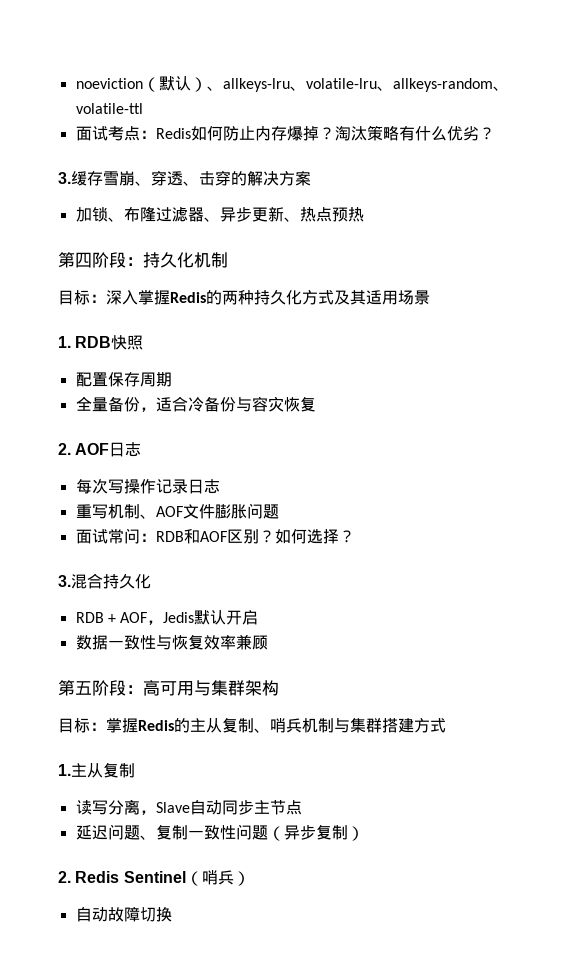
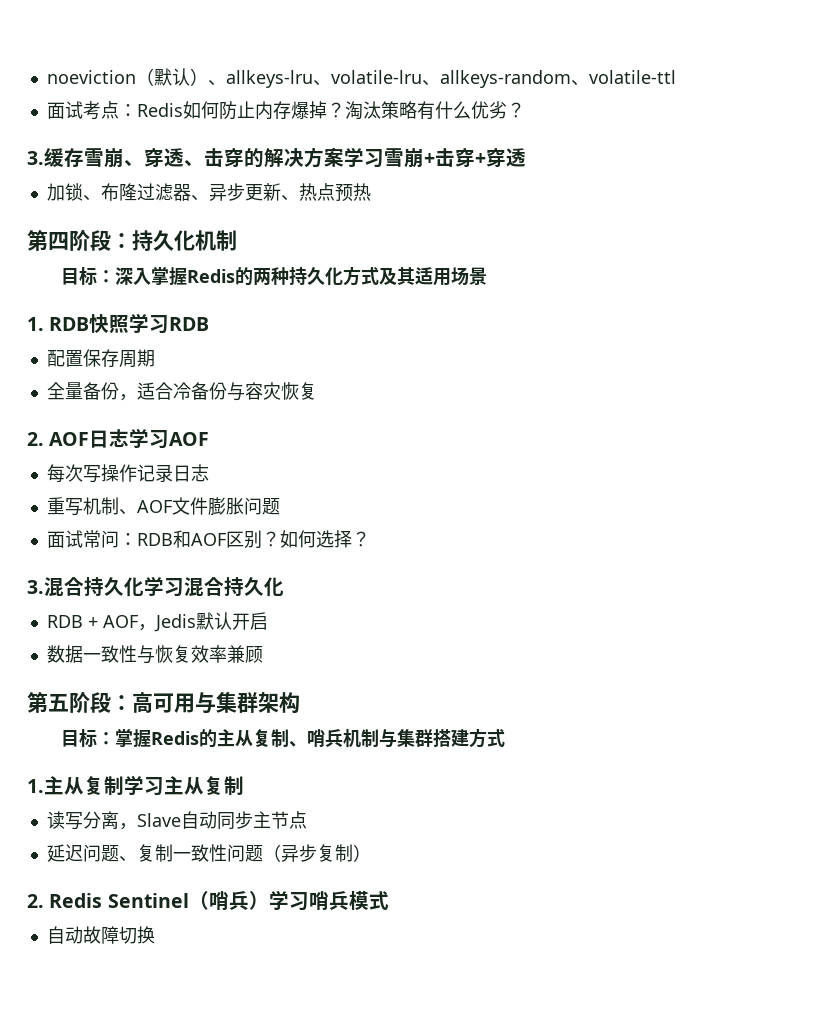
- 3.缓存雪崩、穿透、击穿的解决方案
+ 3.缓存雪崩、穿透、击穿的解决方案学习雪崩+击穿+穿透
- 1. RDB快照
+ 1. RDB快照学习RDB
- 2. AOF日志
+ 2. AOF日志学习AOF
- 3.混合持久化
+ 3.混合持久化学习混合持久化
- 1.主从复制
+ 1.主从复制学习主从复制
- 2. Redis Sentinel（哨兵）
+ 2. Redis Sentinel（哨兵）学习哨兵模式

